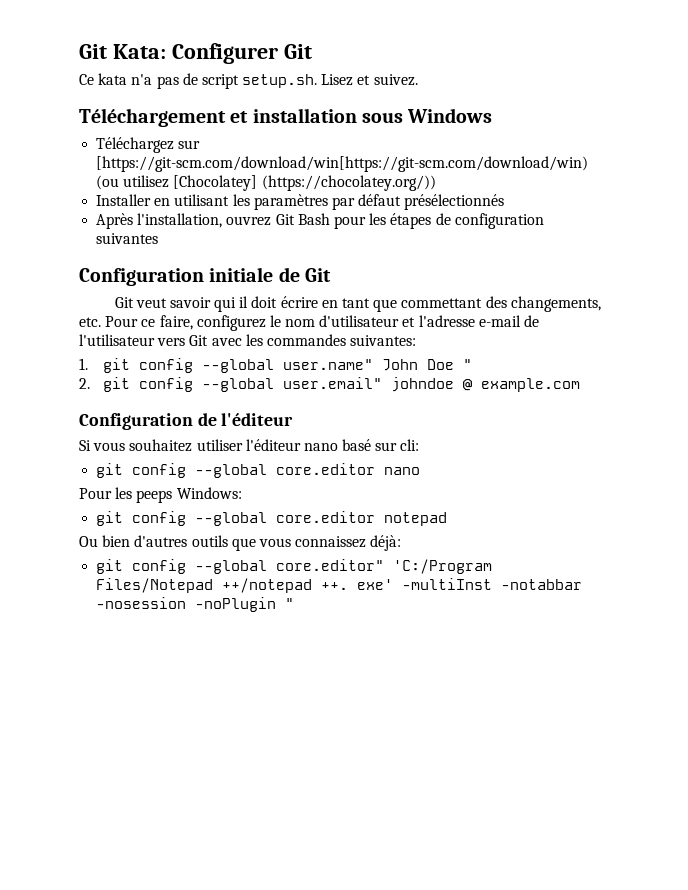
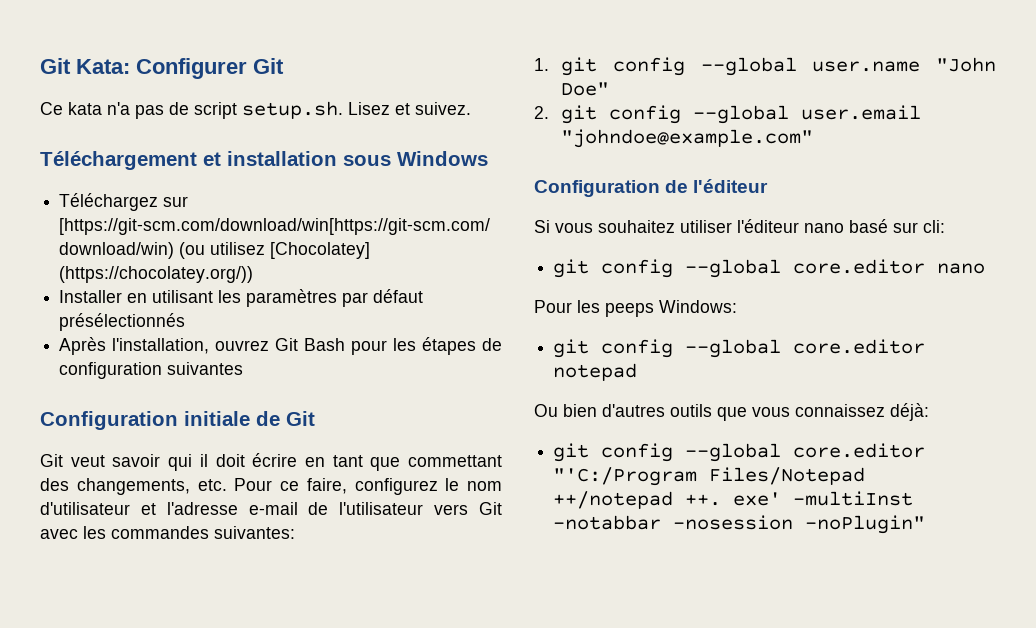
- 1. git config --global user.name" John Doe "
+ 1. git config --global user.name "John Doe"
- 2. git config --global user.email" johndoe @ example.com
+ 2. git config --global user.email "johndoe@example.com"
- git config --global core.editor" 'C:/Program Files/Notepad ++/notepad ++. exe' -multiInst -notabbar -nosession -noPlugin "
+ git config --global core.editor "'C:/Program Files/Notepad ++/notepad ++. exe' -multiInst -notabbar -nosession -noPlugin"

